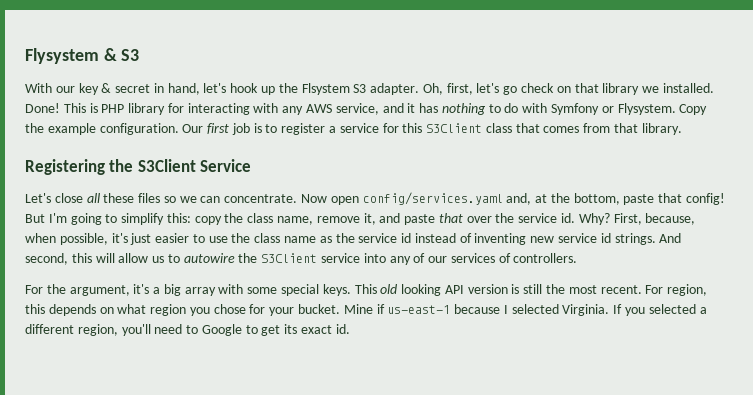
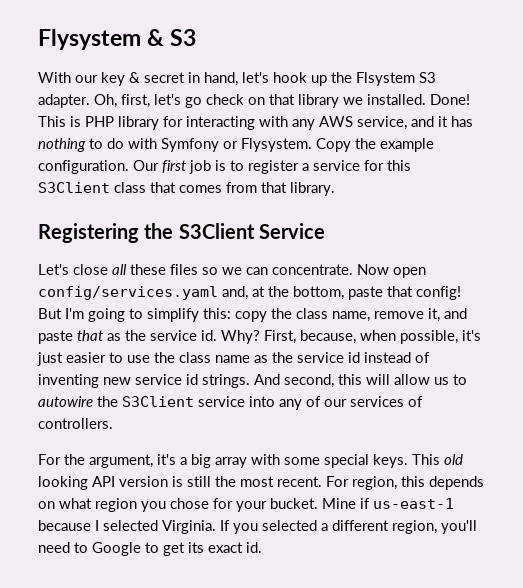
- But I'm going to simplify this: copy the class name, remove it, and paste that over the service id.
+ But I'm going to simplify this: copy the class name, remove it, and paste that as the service id.

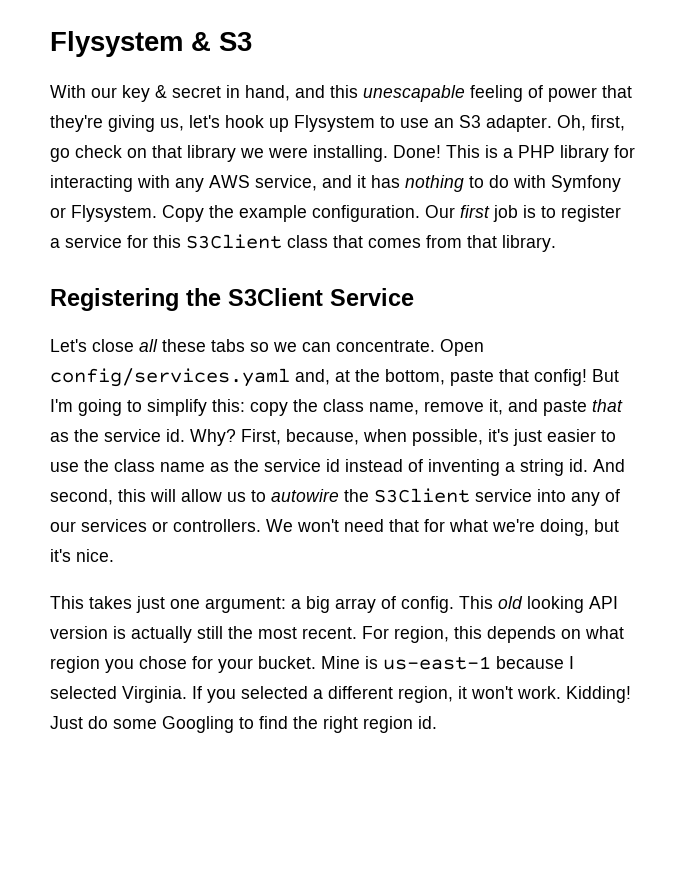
- With our key & secret in hand, let's hook up the Flsystem S3 adapter.
+ With our key & secret in hand, and this unescapable feeling of power that they're giving us, let's hook up Flysystem to use an S3 adapter.
- Oh, first, let's go check on that library we installed.
+ Oh, first, go check on that library we were installing.
- This is PHP library for interacting with any AWS service, and it has nothing to do with Symfony or Flysystem.
+ This is a PHP library for interacting with any AWS service, and it has nothing to do with Symfony or Flysystem.
- Let's close all these files so we can concentrate.
+ Let's close all these tabs so we can concentrate.
- Now open config/services.yaml and, at the bottom, paste that config!
+ Open config/services.yaml and, at the bottom, paste that config!
- First, because, when possible, it's just easier to use the class name as the service id instead of inventing new service id strings.
+ First, because, when possible, it's just easier to use the class name as the service id instead of inventing a string id.
- And second, this will allow us to autowire the S3Client service into any of our services of controllers.
- For the argument, it's a big array with some special keys.
+ And second, this will allow us to autowire the S3Client service into any of our services or controllers. We won't need that for what we're doing, but it's nice.
+ This takes just one argument: a big array of config.
- This old looking API version is still the most recent.
+ This old looking API version is actually still the most recent.
- Mine if us-east-1 because I selected Virginia.
+ Mine is us-east-1 because I selected Virginia.
- If you selected a different region, you'll need to Google to get its exact id.
+ If you selected a different region, it won't work. Kidding! Just do some Googling to find the right region id.

